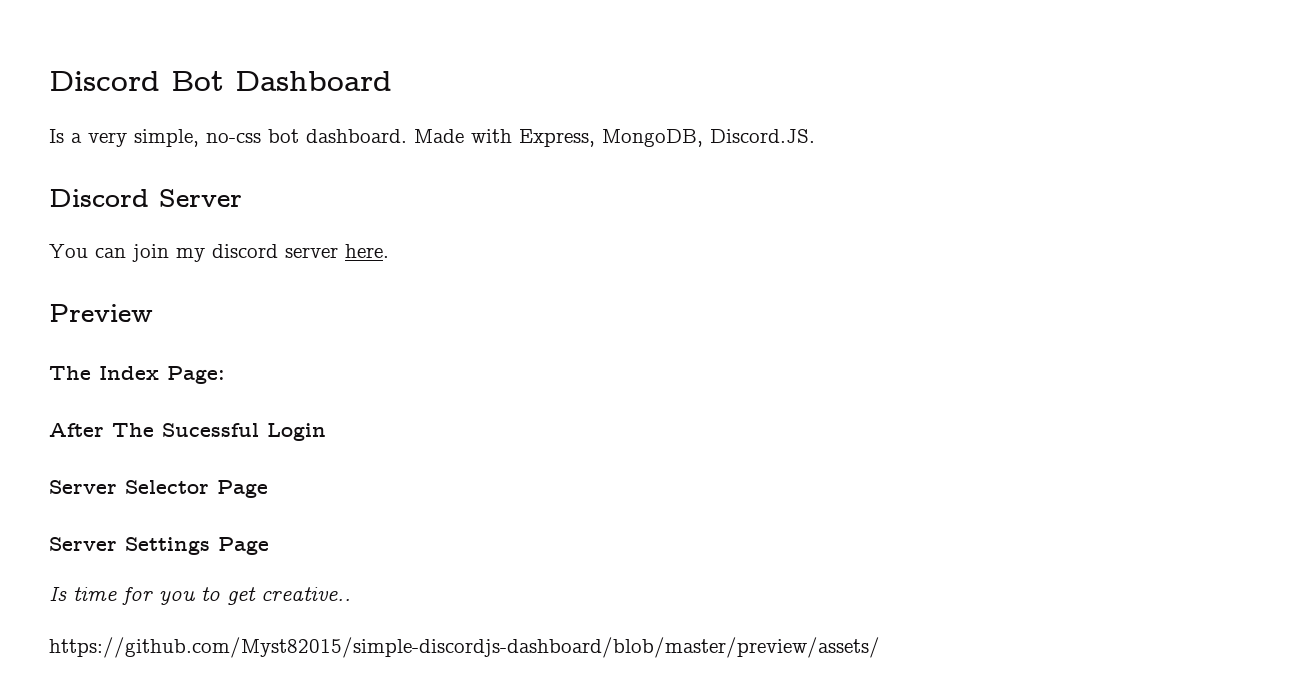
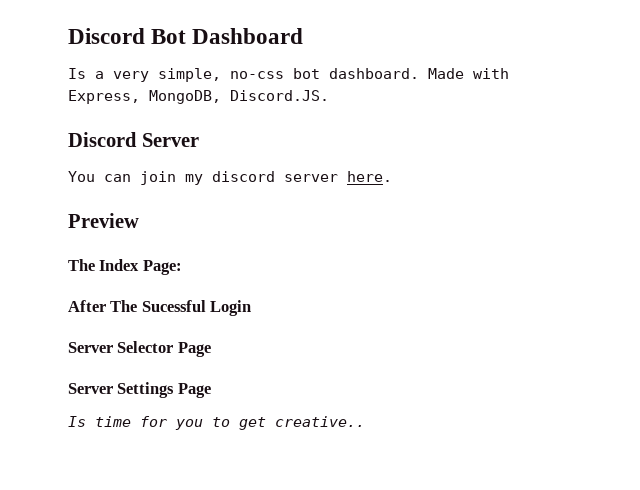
- https://github.com/Myst82015/simple-discordjs-dashboard/blob/master/preview/assets/

